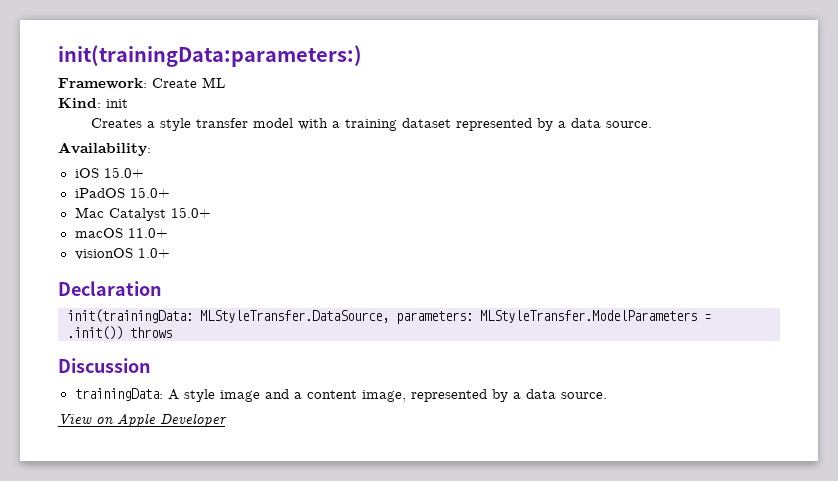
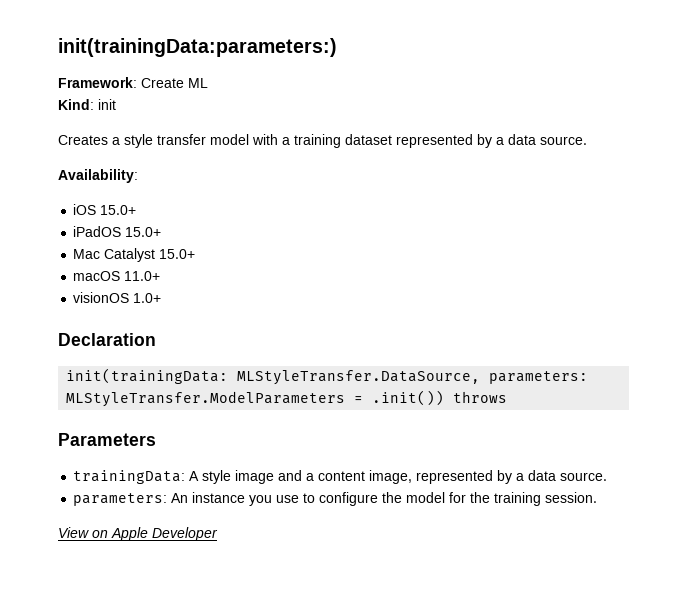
- Discussion
+ Parameters
+ parameters: An instance you use to configure the model for the training session.

